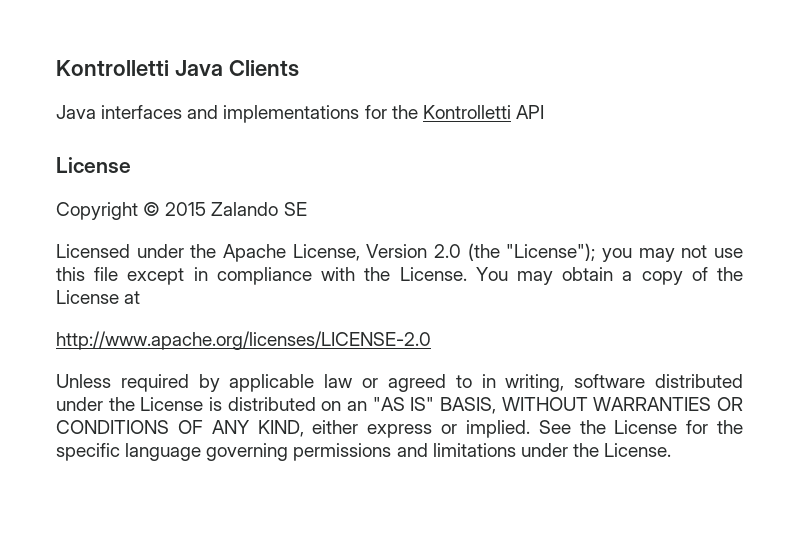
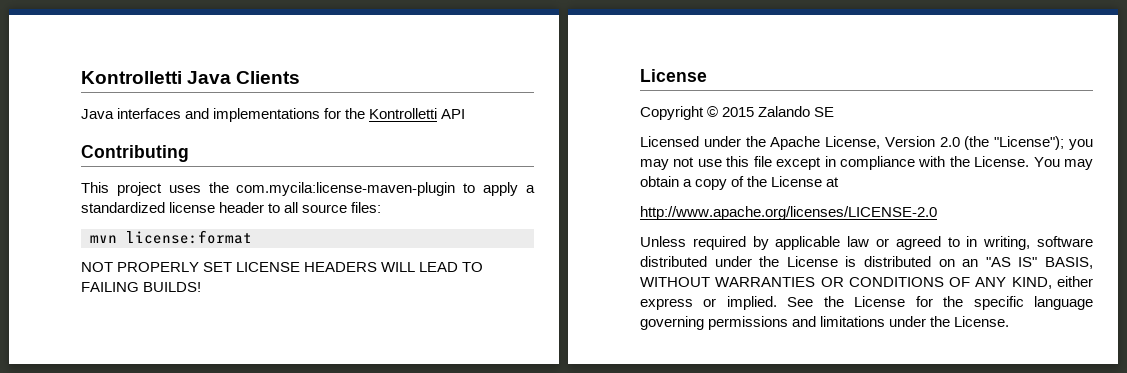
+ Contributing
+ This project uses the com.mycila:license-maven-plugin to apply a standardized license header to all source files:
+ mvn license:format
+ NOT PROPERLY SET LICENSE HEADERS WILL LEAD TO FAILING BUILDS!

